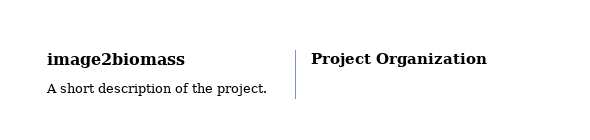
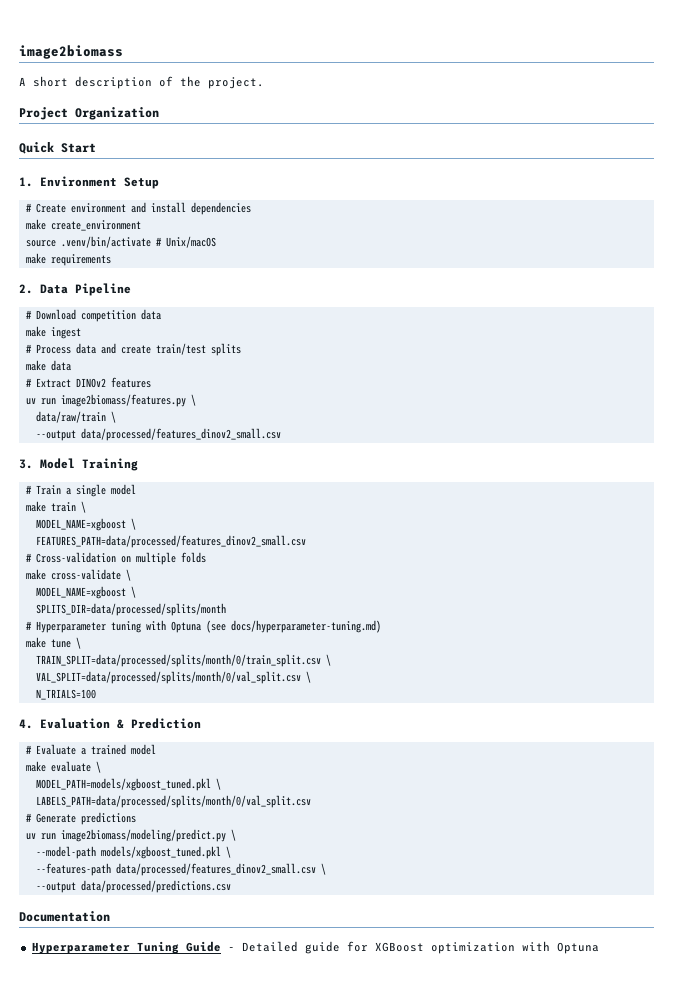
+ Quick Start
+ 1. Environment Setup
+ # Create environment and install dependencies
+ make create_environment
+ source .venv/bin/activate # Unix/macOS
+ make requirements
+ 2. Data Pipeline
+ # Download competition data
+ make ingest
+ # Process data and create train/test splits
+ make data
+ # Extract DINOv2 features
+ uv run image2biomass/features.py \
+ data/raw/train \
+ --output data/processed/features_dinov2_small.csv
+ 3. Model Training
+ # Train a single model
+ make train \
+ MODEL_NAME=xgboost \
+ FEATURES_PATH=data/processed/features_dinov2_small.csv
+ # Cross-validation on multiple folds
+ make cross-validate \
+ MODEL_NAME=xgboost \
+ SPLITS_DIR=data/processed/splits/month
+ # Hyperparameter tuning with Optuna (see docs/hyperparameter-tuning.md)
+ make tune \
+ TRAIN_SPLIT=data/processed/splits/month/0/train_split.csv \
+ VAL_SPLIT=data/processed/splits/month/0/val_split.csv \
+ N_TRIALS=100
+ 4. Evaluation & Prediction
+ # Evaluate a trained model
+ make evaluate \
+ MODEL_PATH=models/xgboost_tuned.pkl \
+ LABELS_PATH=data/processed/splits/month/0/val_split.csv
+ # Generate predictions
+ uv run image2biomass/modeling/predict.py \
+ --model-path models/xgboost_tuned.pkl \
+ --features-path data/processed/features_dinov2_small.csv \
+ --output data/processed/predictions.csv
+ Documentation
+ Hyperparameter Tuning Guide - Detailed guide for XGBoost optimization with Optuna

